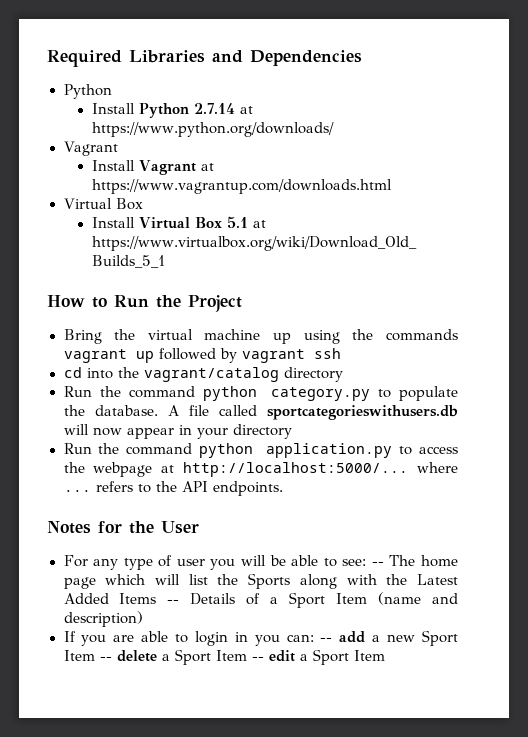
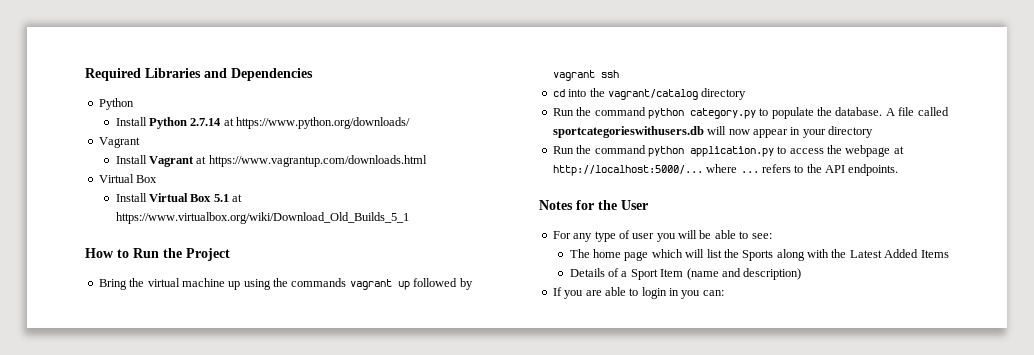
- For any type of user you will be able to see: -- The home page which will list the Sports along with the Latest Added Items -- Details of a Sport Item (name and description)
+ For any type of user you will be able to see:
+ The home page which will list the Sports along with the Latest Added Items
+ Details of a Sport Item (name and description)
- If you are able to login in you can: -- add a new Sport Item -- delete a Sport Item -- edit a Sport Item
+ If you are able to login in you can:

